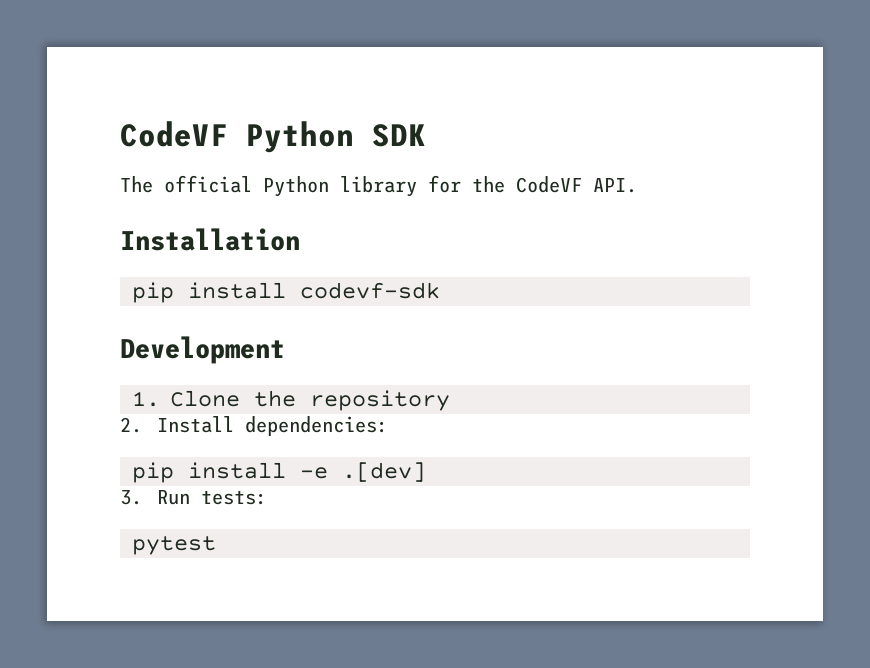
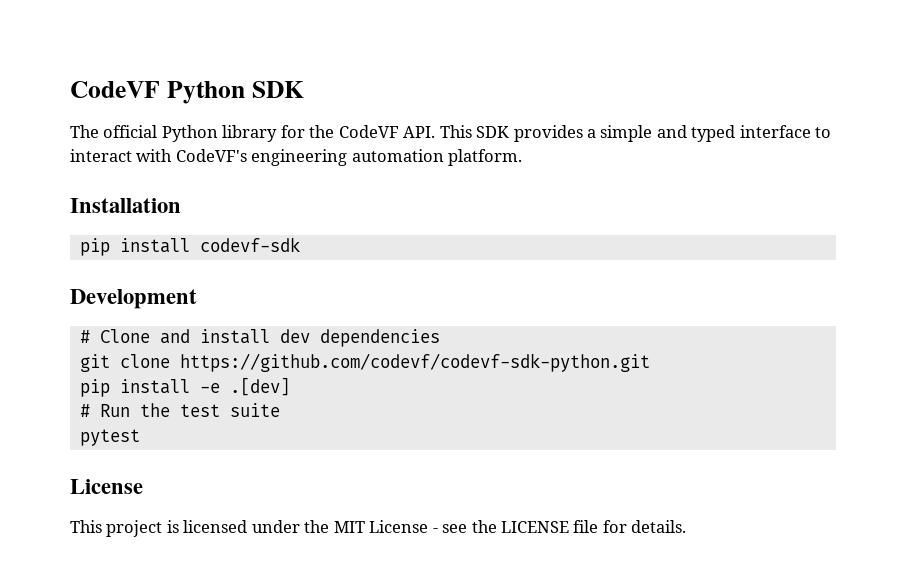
- The official Python library for the CodeVF API.
+ The official Python library for the CodeVF API. This SDK provides a simple and typed interface to interact with CodeVF's engineering automation platform.
- 1. Clone the repository
- 2. Install dependencies:
+ # Clone and install dev dependencies
+ git clone https://github.com/codevf/codevf-sdk-python.git
  pip install -e .[dev]
- 3. Run tests:
+ # Run the test suite
  pytest
+ License
+ This project is licensed under the MIT License - see the LICENSE file for details.

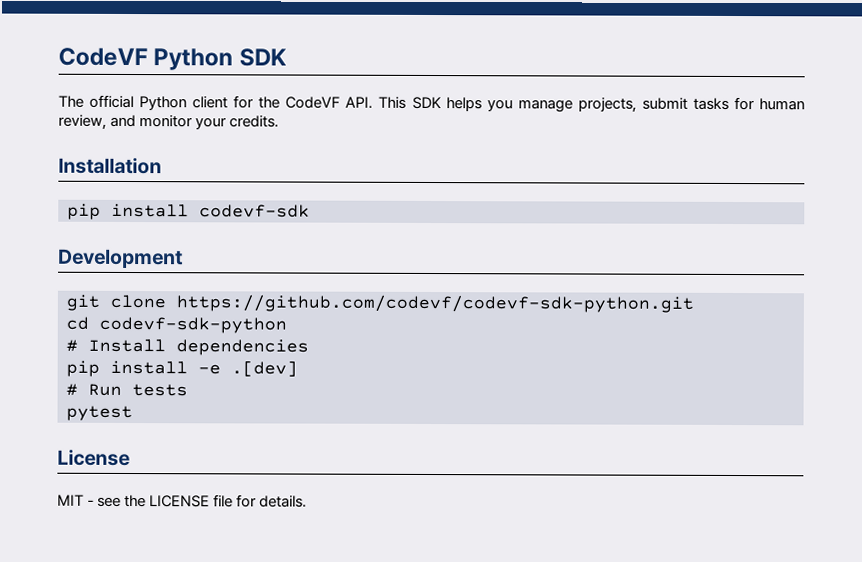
- The official Python library for the CodeVF API. This SDK provides a simple and typed interface to interact with CodeVF's engineering automation platform.
+ The official Python client for the CodeVF API. This SDK helps you manage projects, submit tasks for human review, and monitor your credits.
- # Clone and install dev dependencies
  git clone https://github.com/codevf/codevf-sdk-python.git
+ cd codevf-sdk-python
+ # Install dependencies
- # Run the test suite
+ # Run tests
- This project is licensed under the MIT License - see the LICENSE file for details.
+ MIT - see the LICENSE file for details.

